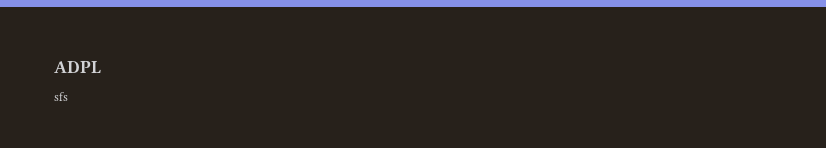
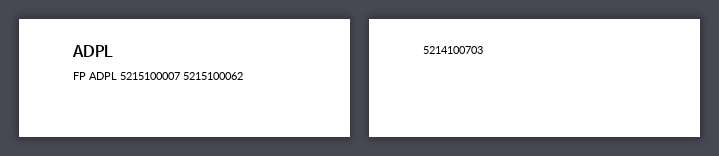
- sfs
+ FP ADPL 5215100007 5215100062 5214100703

